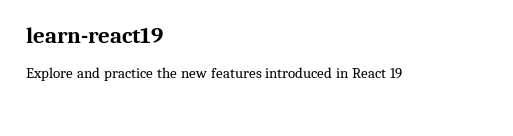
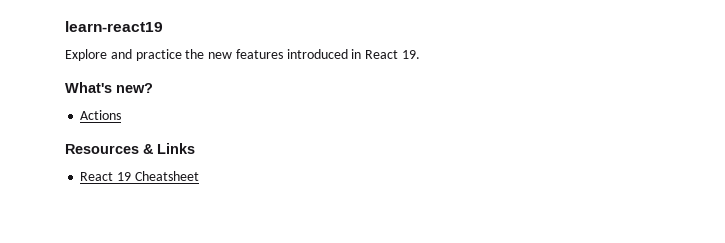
- Explore and practice the new features introduced in React 19
+ Explore and practice the new features introduced in React 19.
+ What's new?
+ Actions
+ Resources & Links
+ React 19 Cheatsheet

